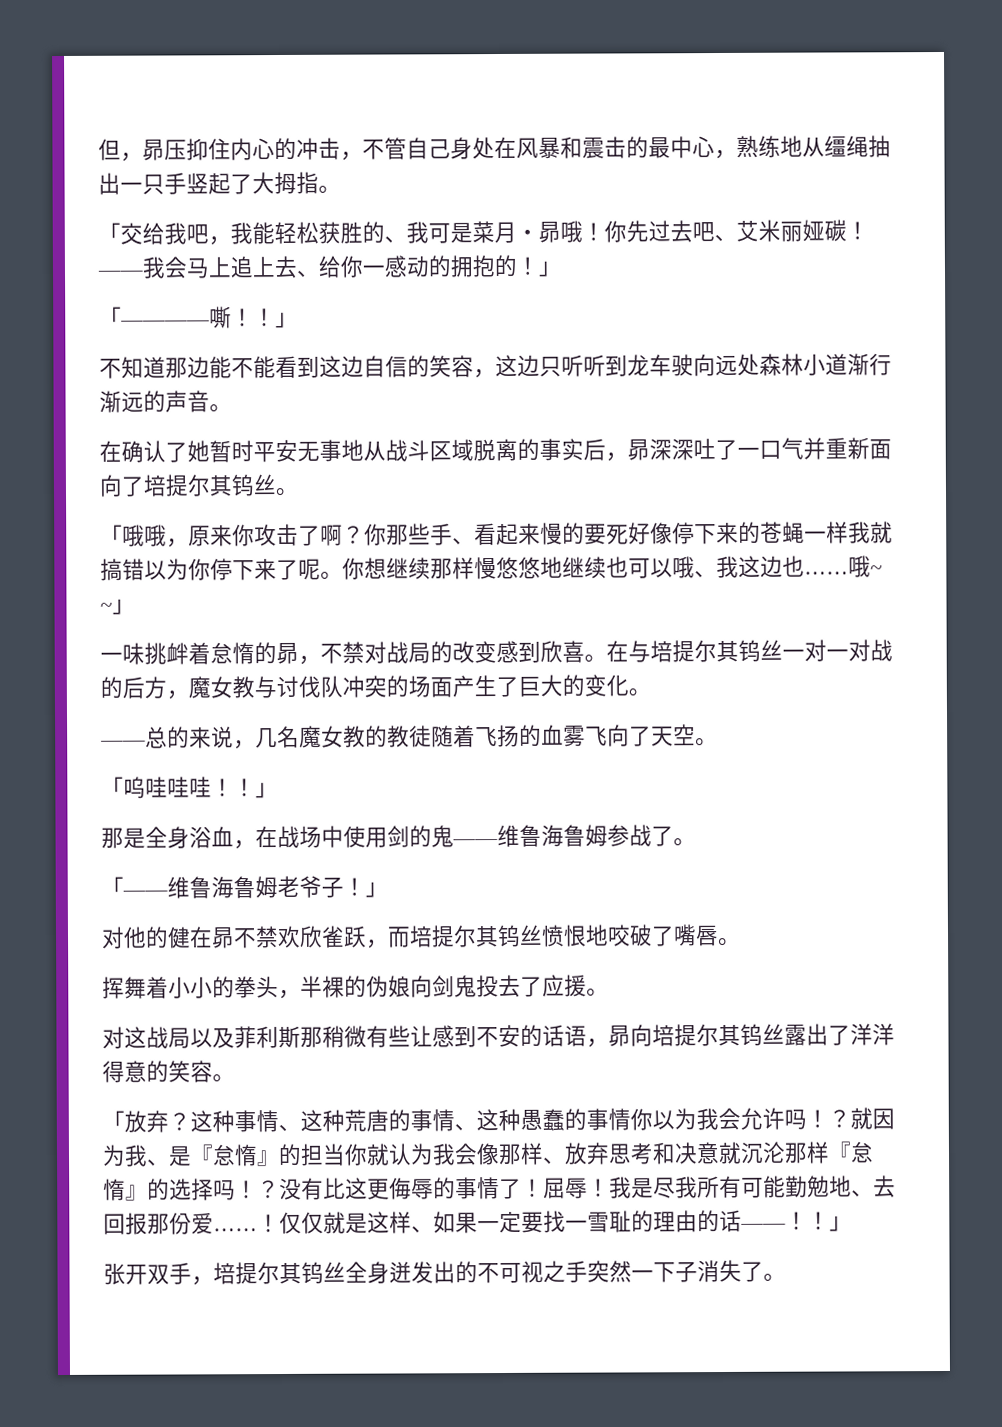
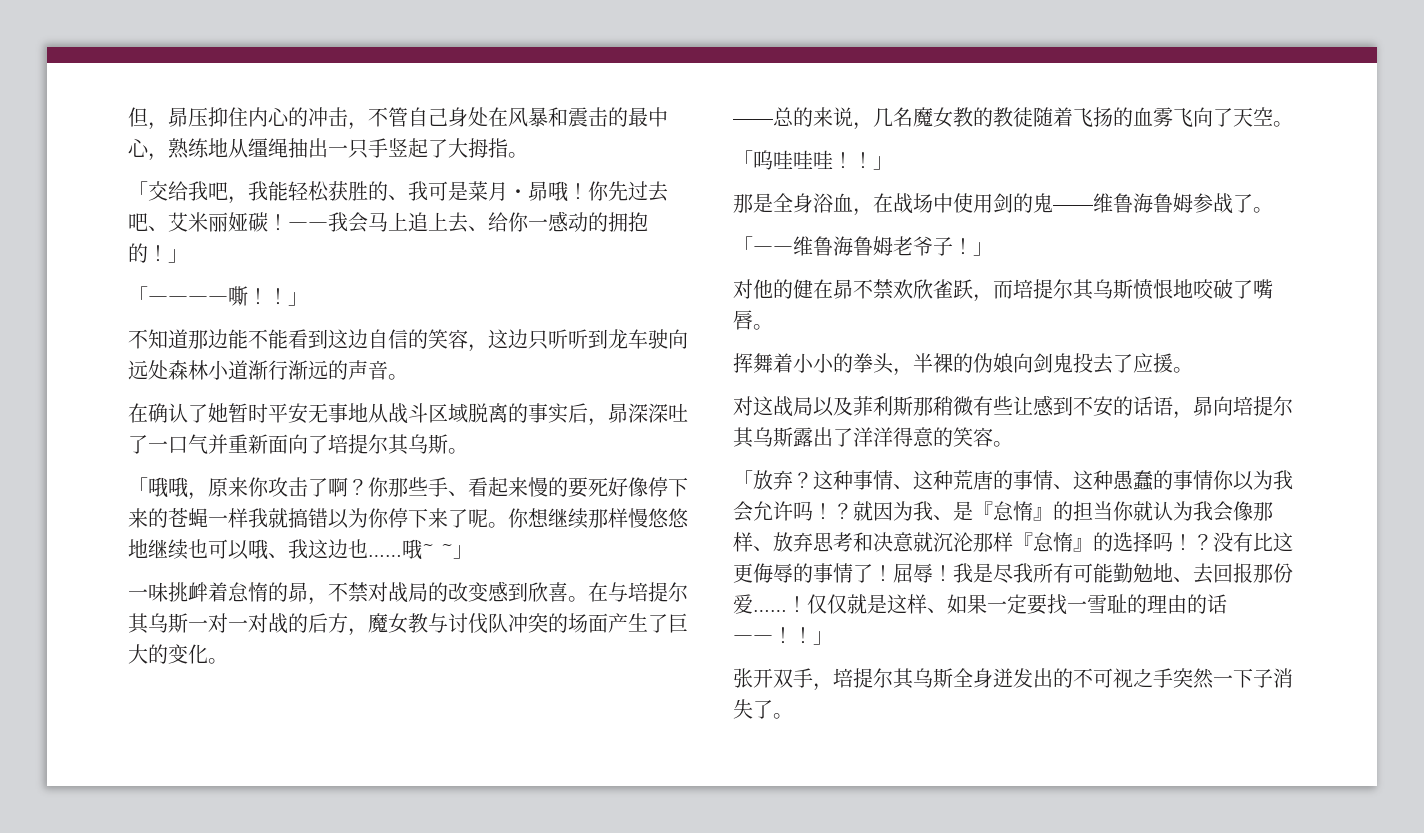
- 在确认了她暂时平安无事地从战斗区域脱离的事实后，昴深深吐了一口气并重新面向了培提尔其钨丝。
+ 在确认了她暂时平安无事地从战斗区域脱离的事实后，昴深深吐了一口气并重新面向了培提尔其乌斯。
- 在与培提尔其钨丝一对一对战的后方，魔女教与讨伐队冲突的场面产生了巨大的变化。
+ 在与培提尔其乌斯一对一对战的后方，魔女教与讨伐队冲突的场面产生了巨大的变化。
- 对他的健在昴不禁欢欣雀跃，而培提尔其钨丝愤恨地咬破了嘴唇。
+ 对他的健在昴不禁欢欣雀跃，而培提尔其乌斯愤恨地咬破了嘴唇。
- 对这战局以及菲利斯那稍微有些让感到不安的话语，昴向培提尔其钨丝露出了洋洋得意的笑容。
+ 对这战局以及菲利斯那稍微有些让感到不安的话语，昴向培提尔其乌斯露出了洋洋得意的笑容。
- 张开双手，培提尔其钨丝全身迸发出的不可视之手突然一下子消失了。
+ 张开双手，培提尔其乌斯全身迸发出的不可视之手突然一下子消失了。

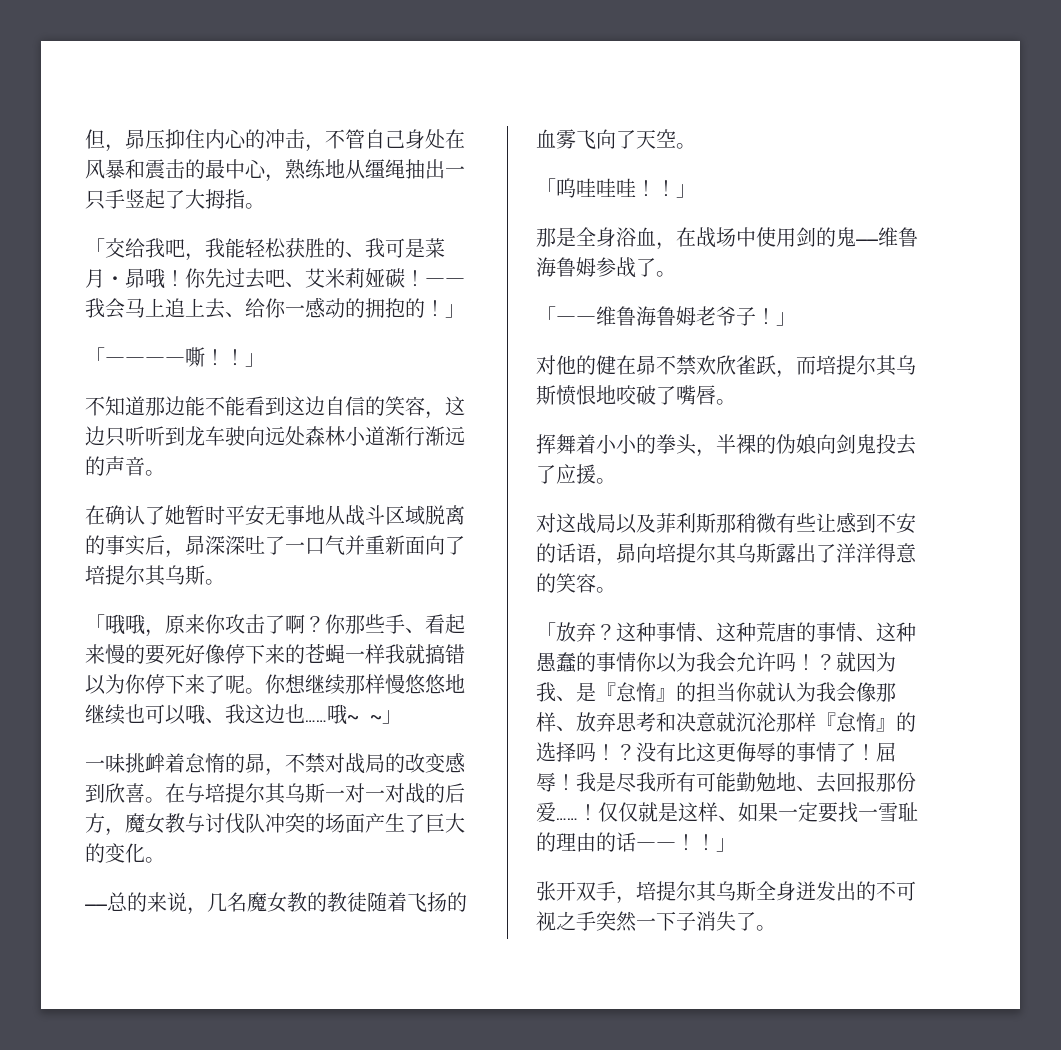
- 你先过去吧、艾米丽娅碳！
+ 你先过去吧、艾米莉娅碳！

